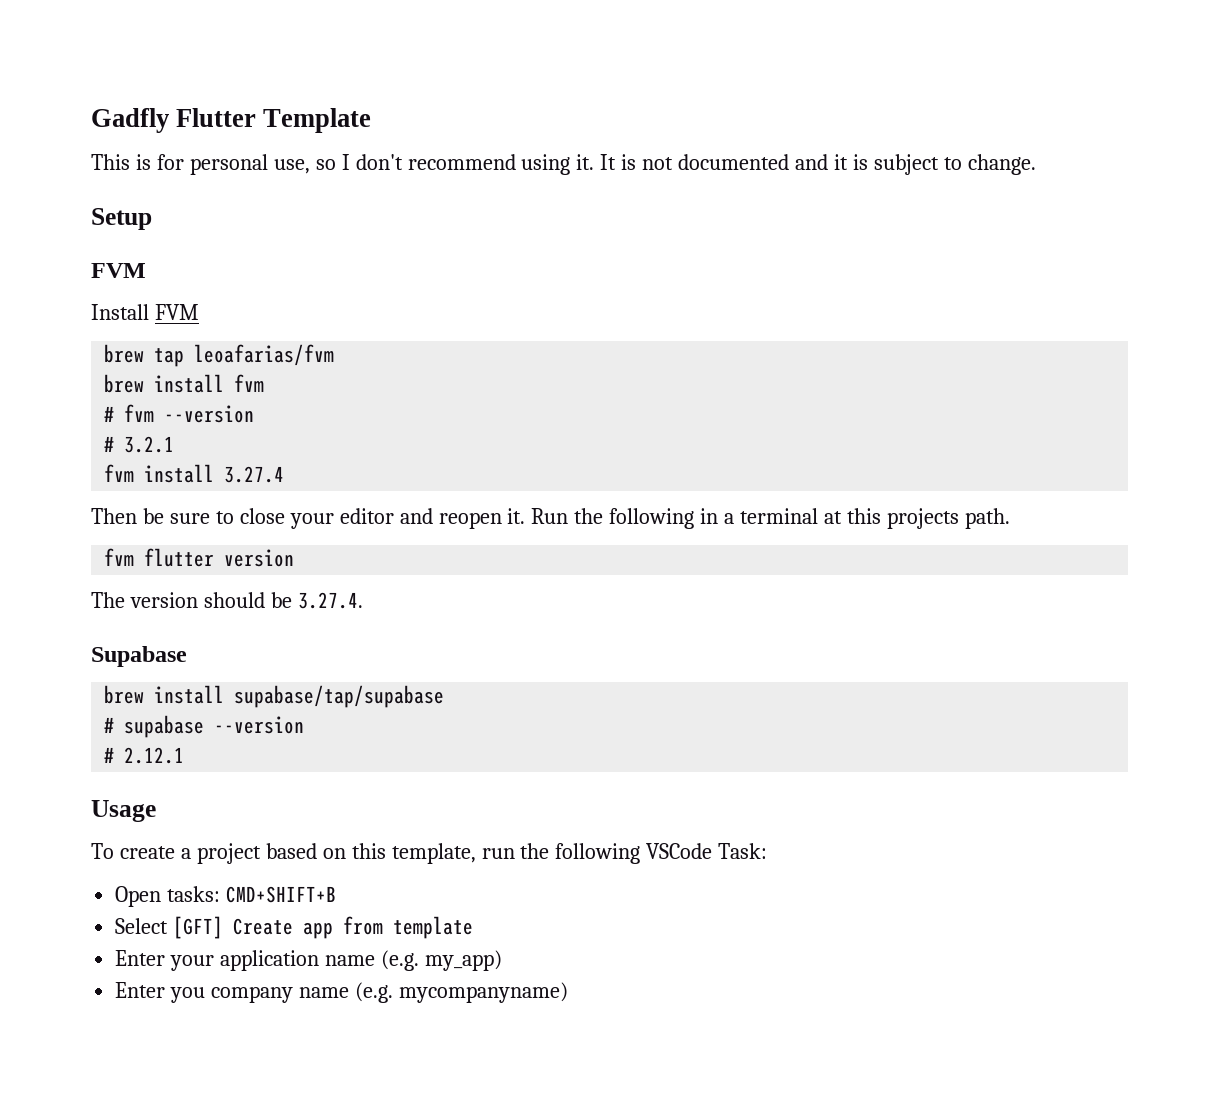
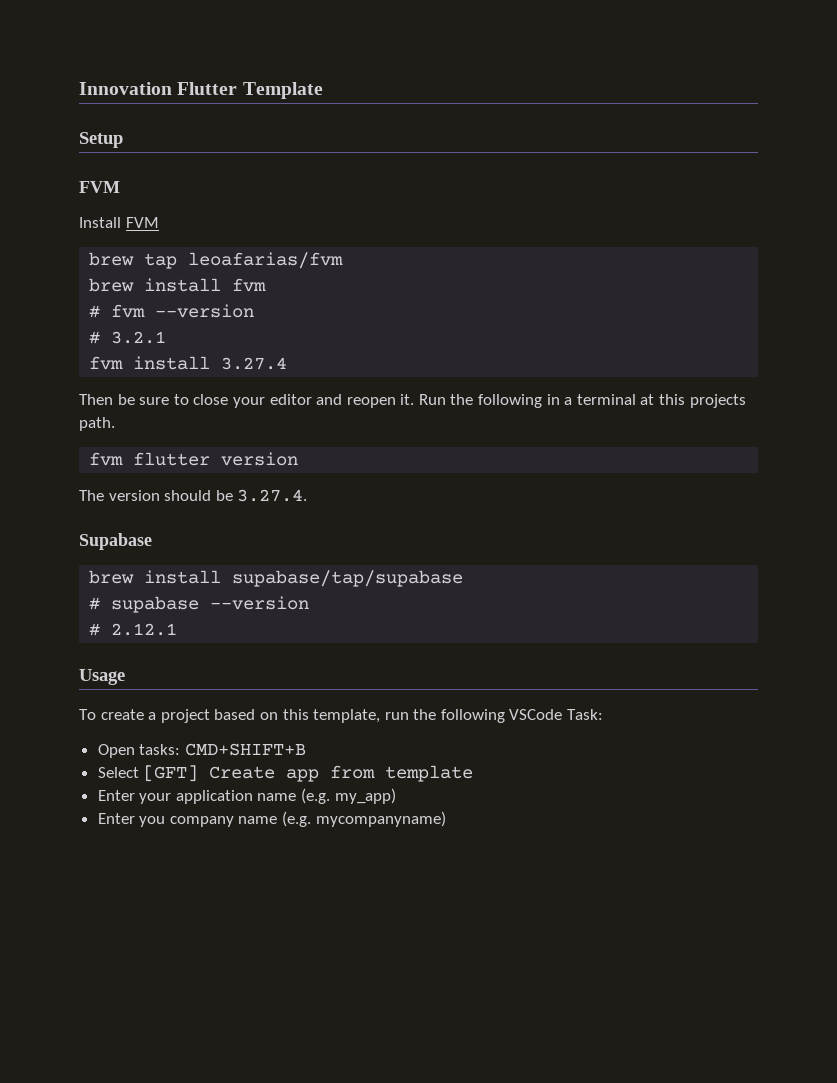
- Gadfly Flutter Template
+ Innovation Flutter Template
- This is for personal use, so I don't recommend using it. It is not documented and it is subject to change.

